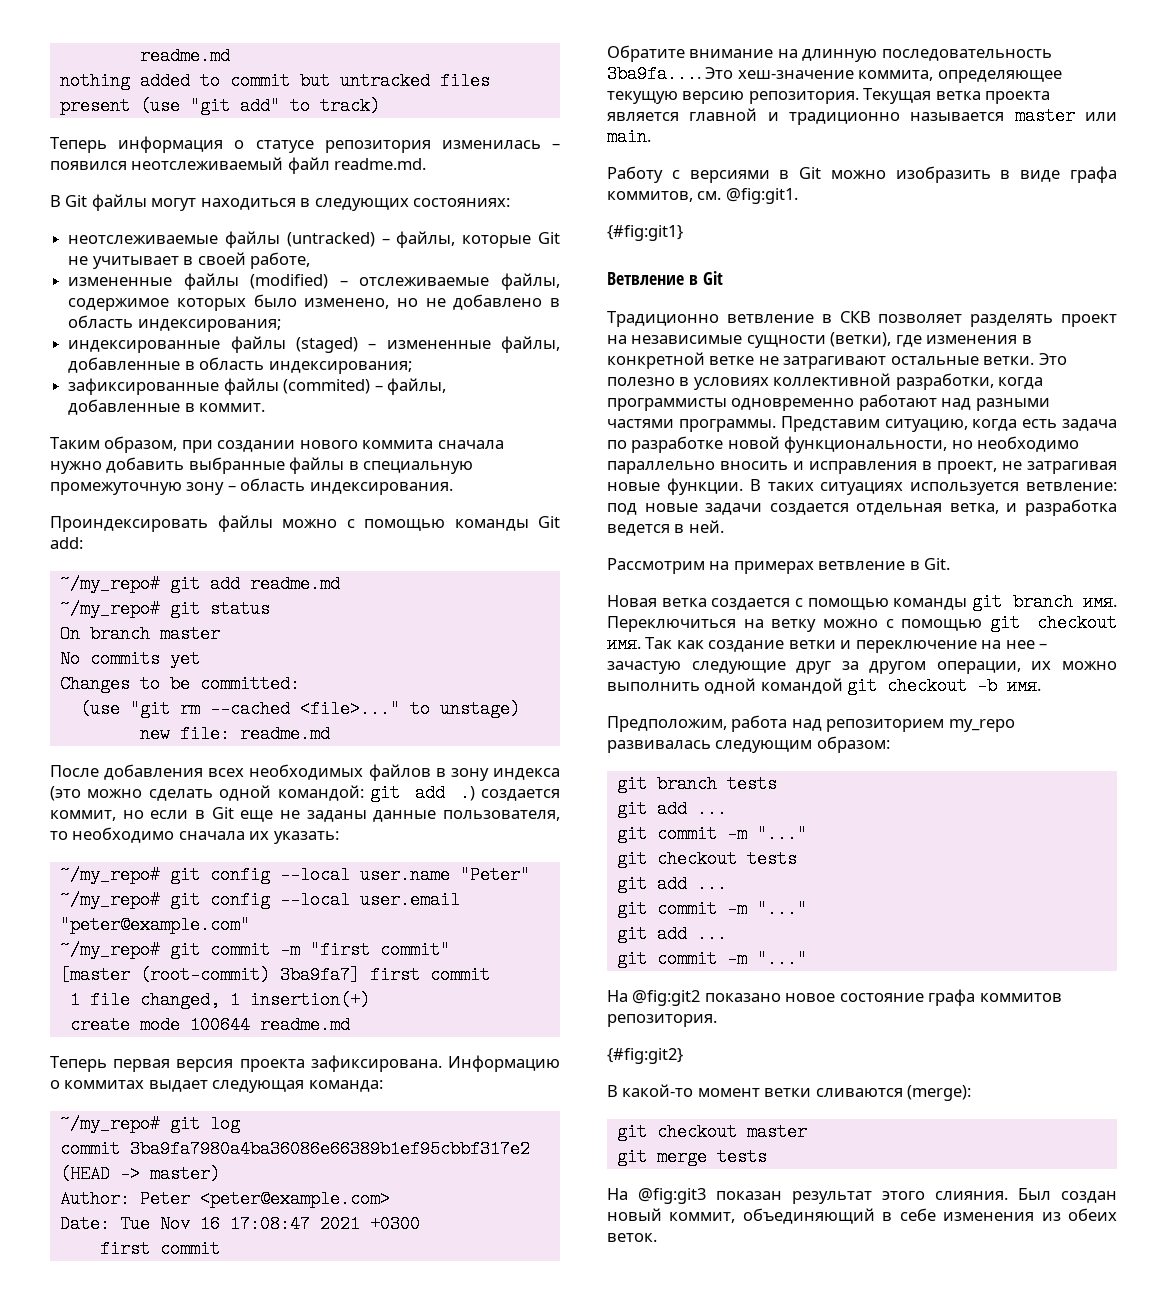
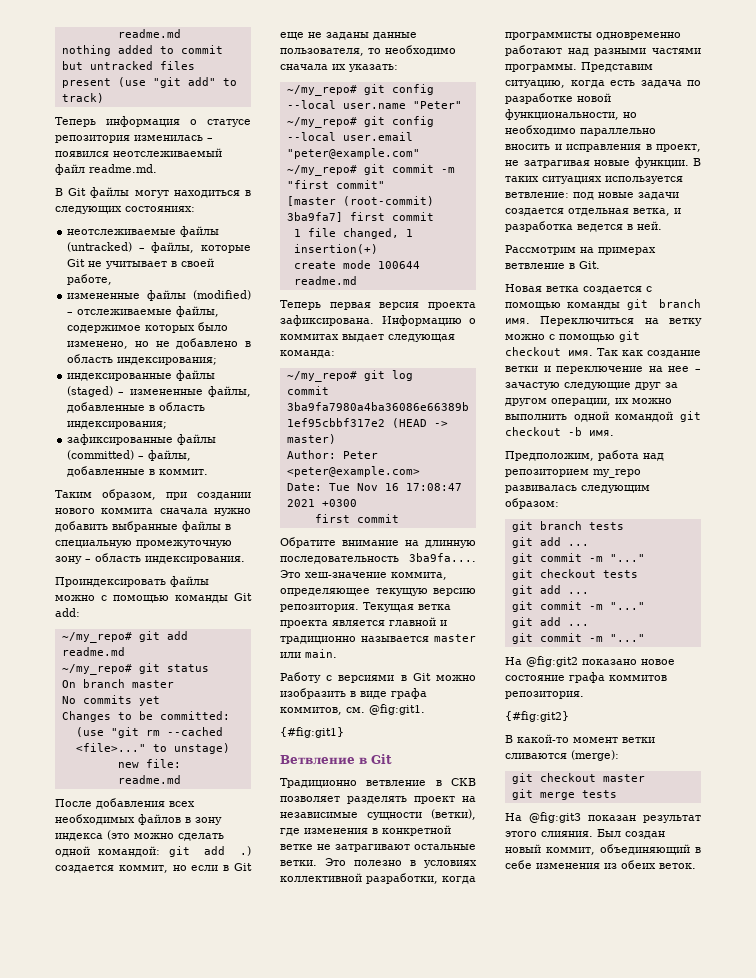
- зафиксированные файлы (commited) – файлы, добавленные в коммит.
+ зафиксированные файлы (committed) – файлы, добавленные в коммит.

